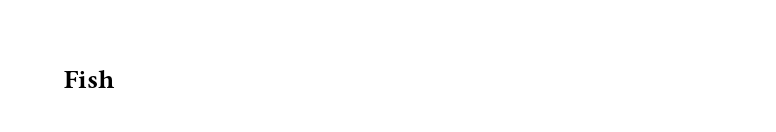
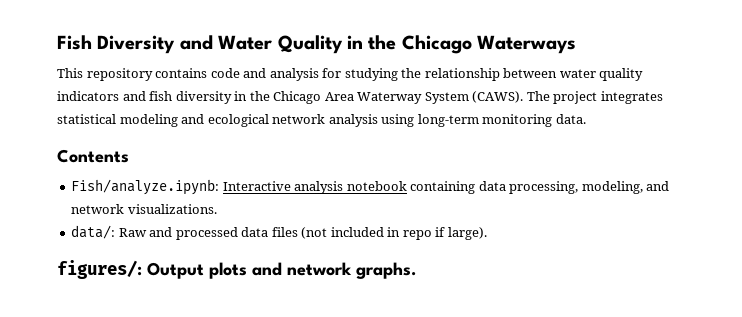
- Fish
+ Fish Diversity and Water Quality in the Chicago Waterways
+ This repository contains code and analysis for studying the relationship between water quality indicators and fish diversity in the Chicago Area Waterway System (CAWS). The project integrates statistical modeling and ecological network analysis using long-term monitoring data.
+ Contents
+ Fish/analyze.ipynb: Interactive analysis notebook containing data processing, modeling, and network visualizations.
+ data/: Raw and processed data files (not included in repo if large).
+ figures/: Output plots and network graphs.

